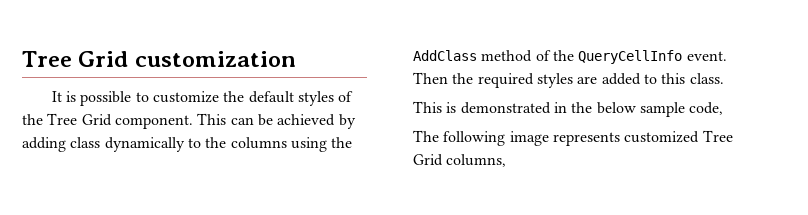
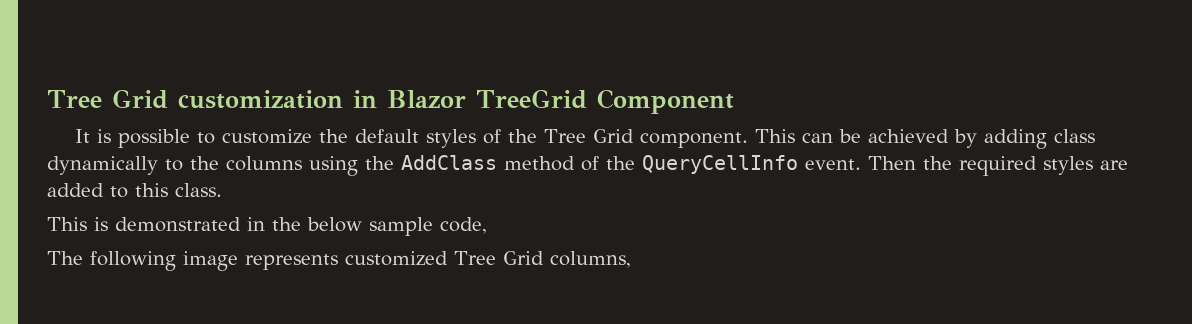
- Tree Grid customization
+ Tree Grid customization in Blazor TreeGrid Component

